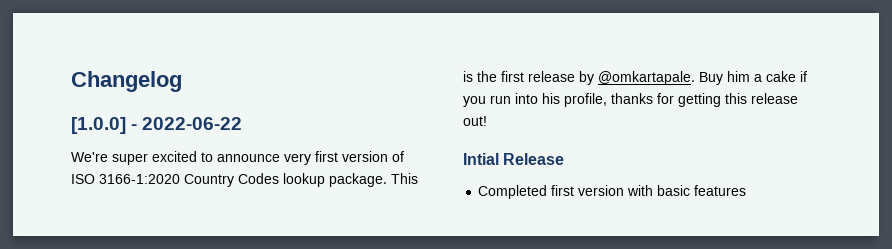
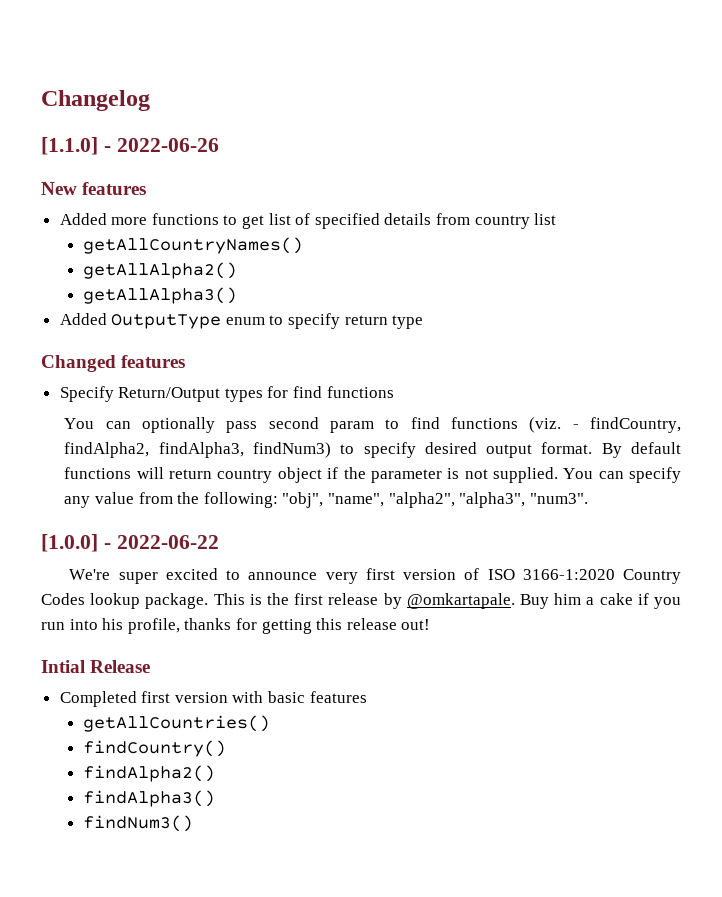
+ [1.1.0] - 2022-06-26
+ New features
+ Added more functions to get list of specified details from country list
+ getAllCountryNames()
+ getAllAlpha2()
+ getAllAlpha3()
+ Added OutputType enum to specify return type
+ Changed features
+ Specify Return/Output types for find functions
+ You can optionally pass second param to find functions (viz. - findCountry, findAlpha2, findAlpha3, findNum3) to specify desired output format. By default functions will return country object if the parameter is not supplied. You can specify any value from the following: "obj", "name", "alpha2", "alpha3", "num3".
+ getAllCountries()
+ findCountry()
+ findAlpha2()
+ findAlpha3()
+ findNum3()

